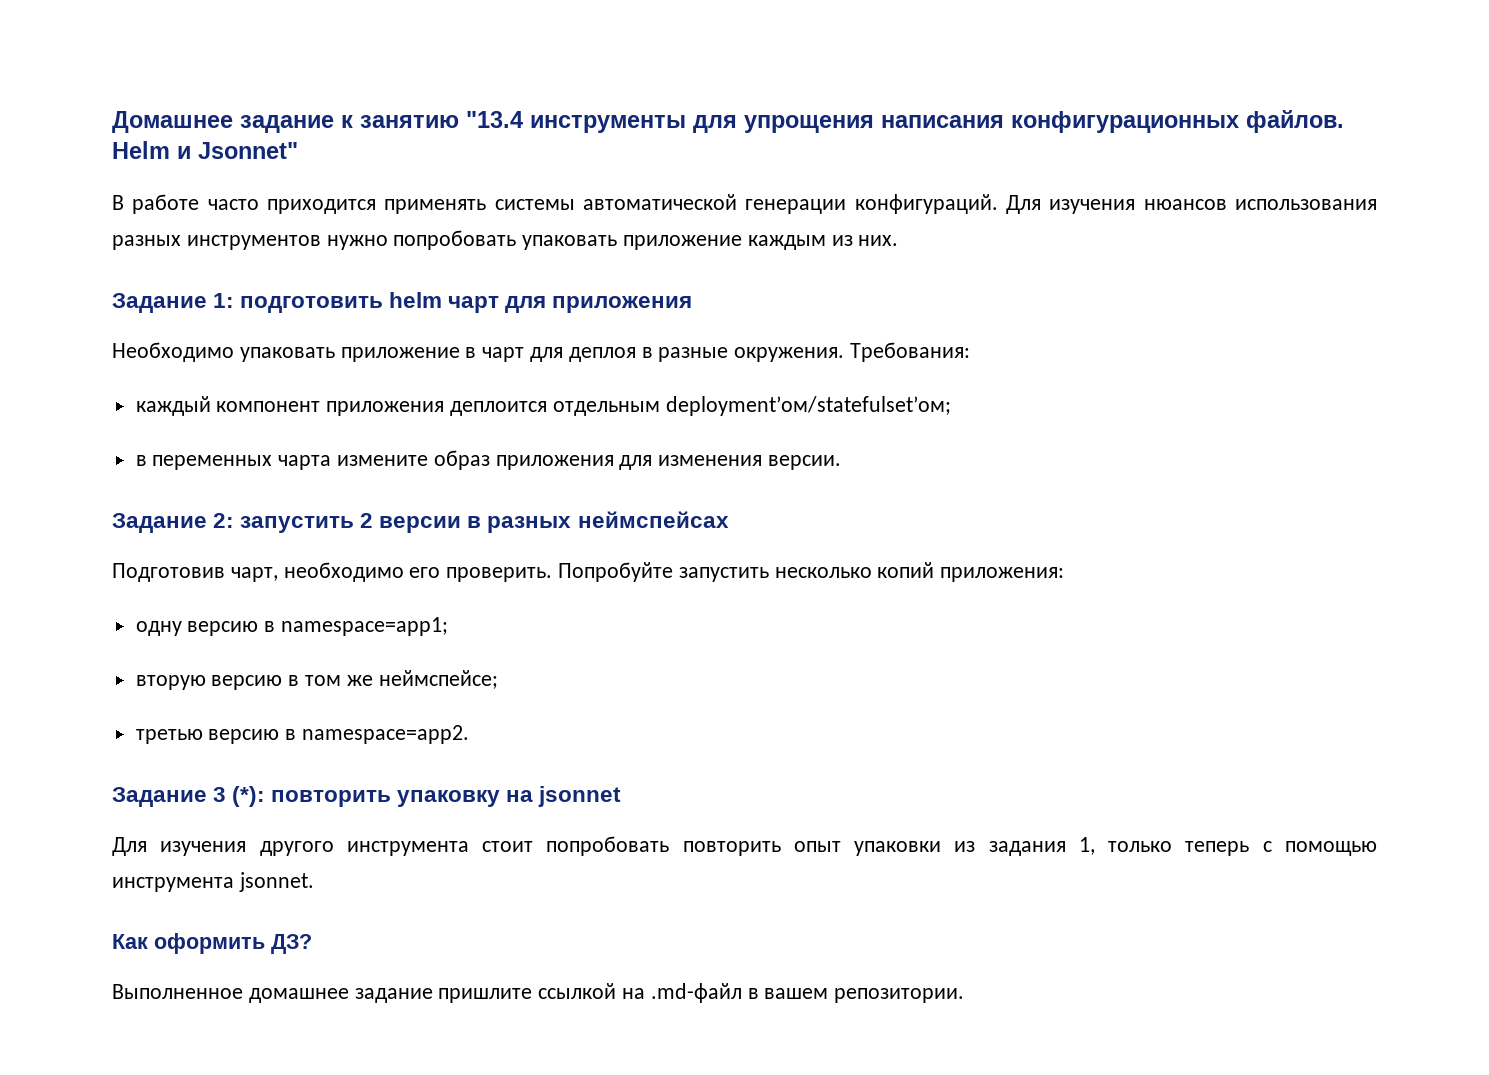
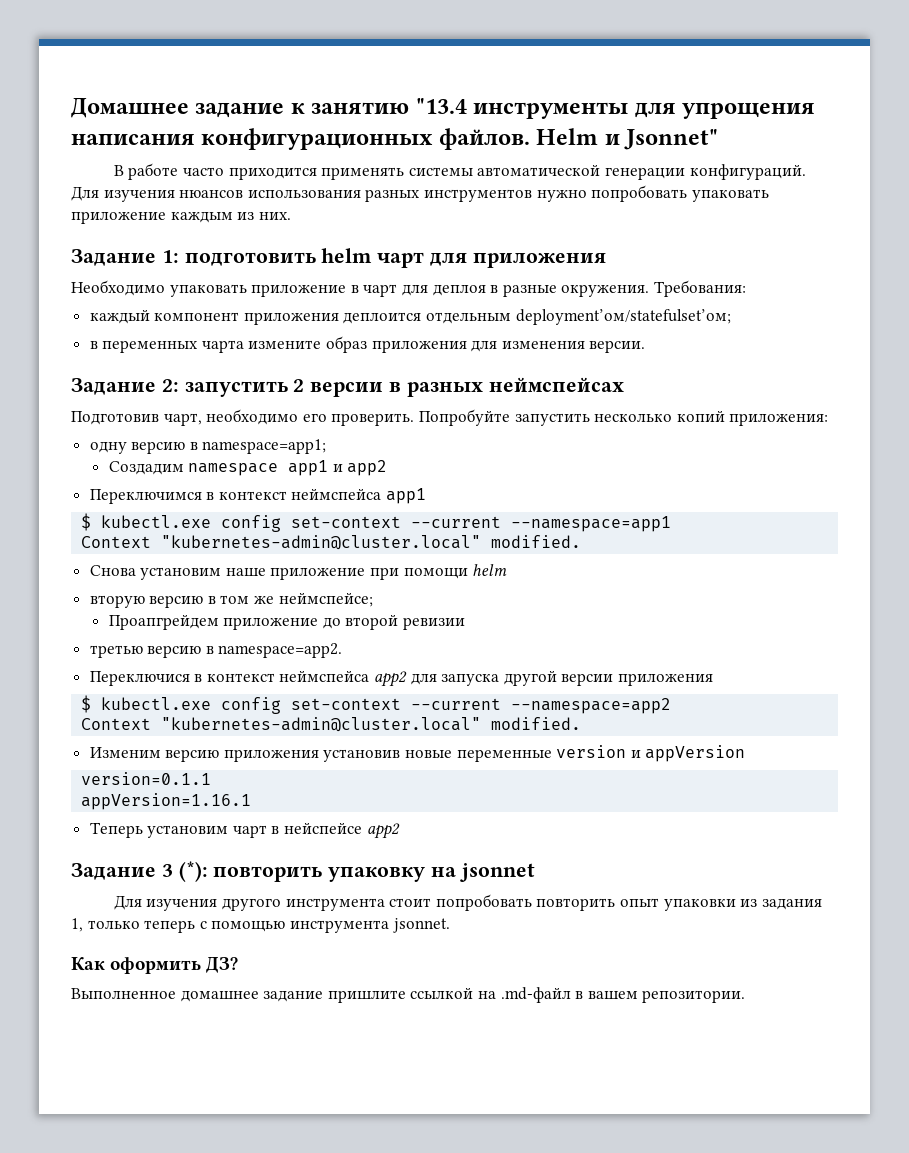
+ Создадим namespace app1 и app2
+ Переключимся в контекст неймспейса app1
+ $ kubectl.exe config set-context --current --namespace=app1
+ Context "kubernetes-admin@cluster.local" modified.
+ Снова установим наше приложение при помощи helm
+ Проапгрейдем приложение до второй ревизии
+ Переключися в контекст неймспейса app2 для запуска другой версии приложения
+ $ kubectl.exe config set-context --current --namespace=app2
+ Context "kubernetes-admin@cluster.local" modified.
+ Изменим версию приложения установив новые переменные version и appVersion
+ version=0.1.1
+ appVersion=1.16.1
+ Теперь установим чарт в нейспейсе app2

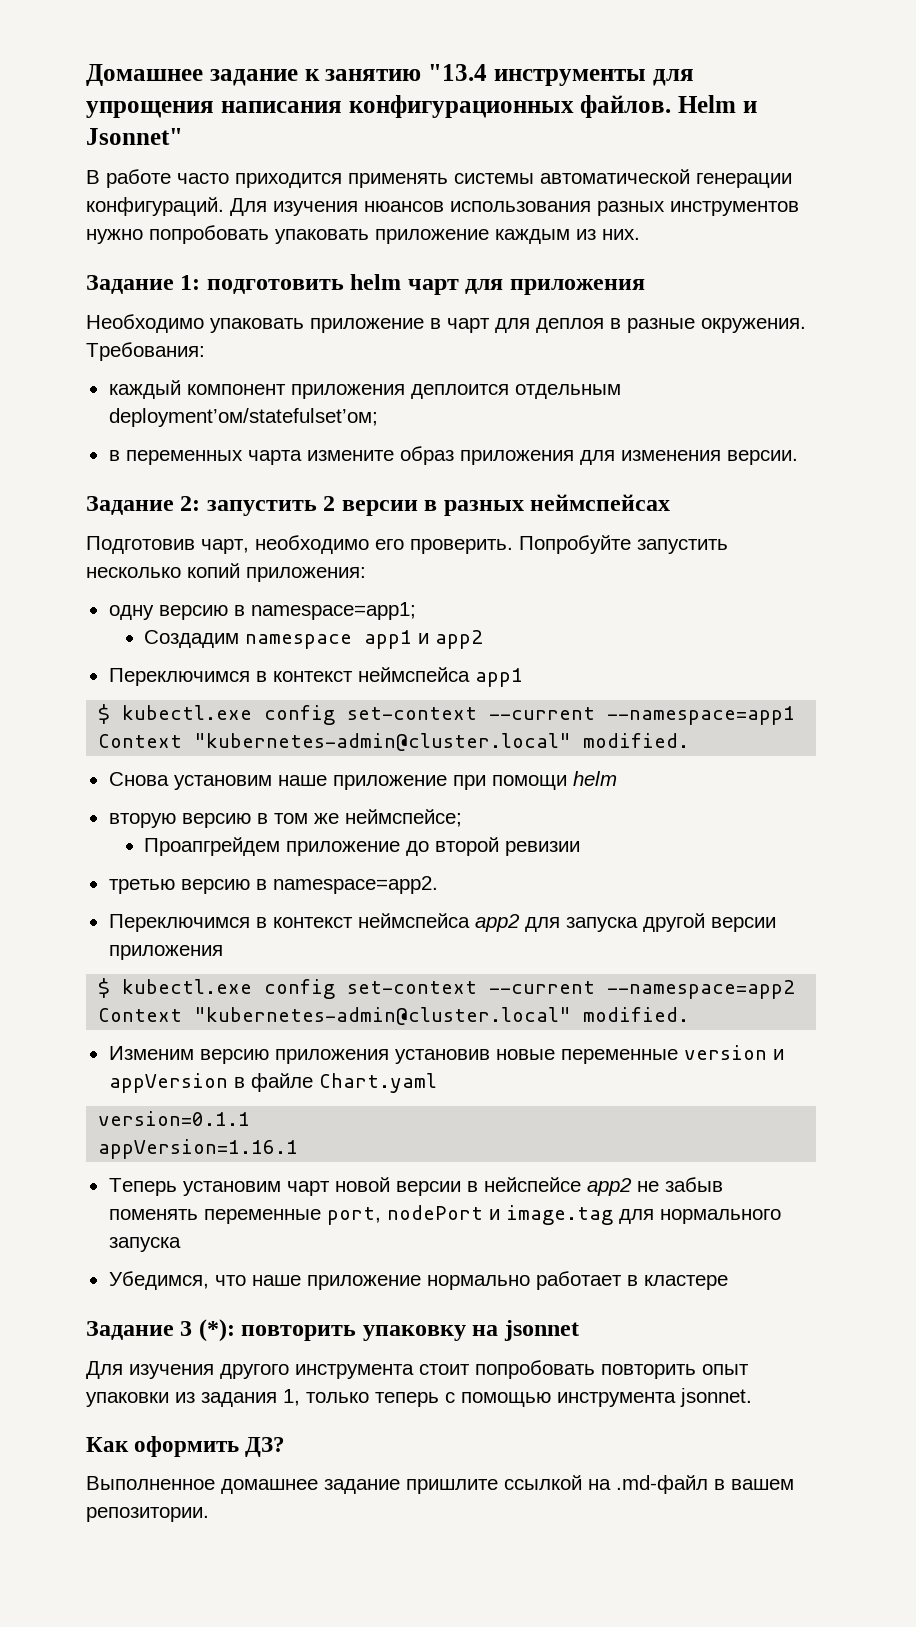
- Переключися в контекст неймспейса app2 для запуска другой версии приложения
+ Переключимся в контекст неймспейса app2 для запуска другой версии приложения
- Изменим версию приложения установив новые переменные version и appVersion
+ Изменим версию приложения установив новые переменные version и appVersion в файле Chart.yaml
- Теперь установим чарт в нейспейсе app2
+ Теперь установим чарт новой версии в нейспейсе app2 не забыв поменять переменные port, nodePort и image.tag для нормального запуска
+ Убедимся, что наше приложение нормально работает в кластере

